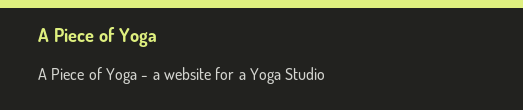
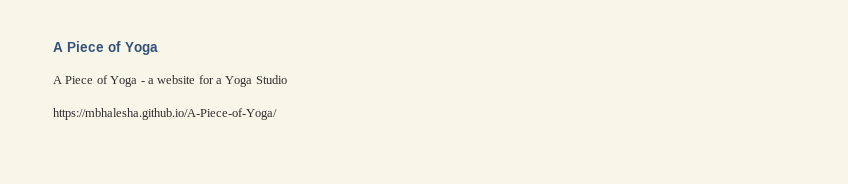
+ https://mbhalesha.github.io/A-Piece-of-Yoga/

